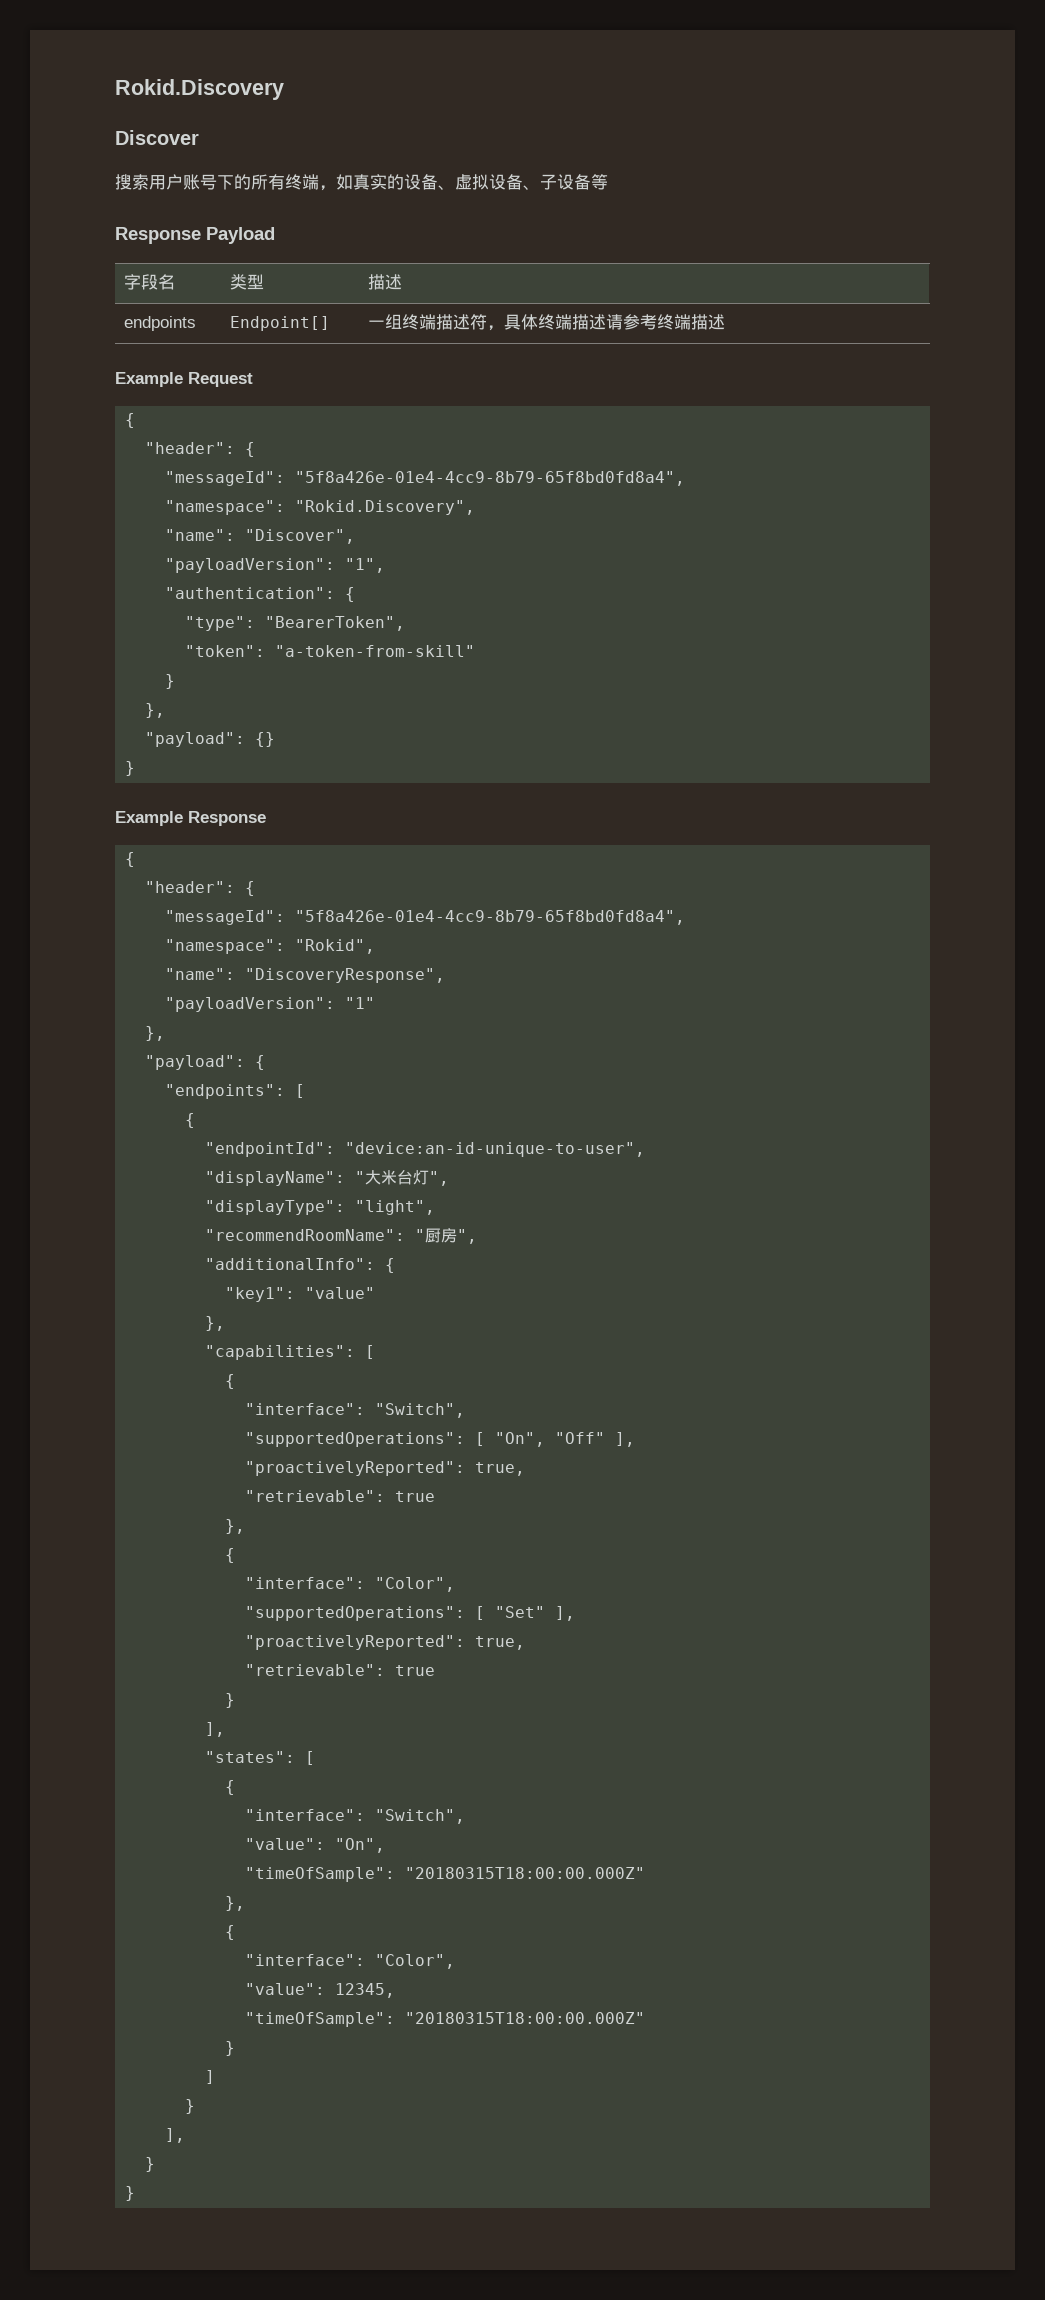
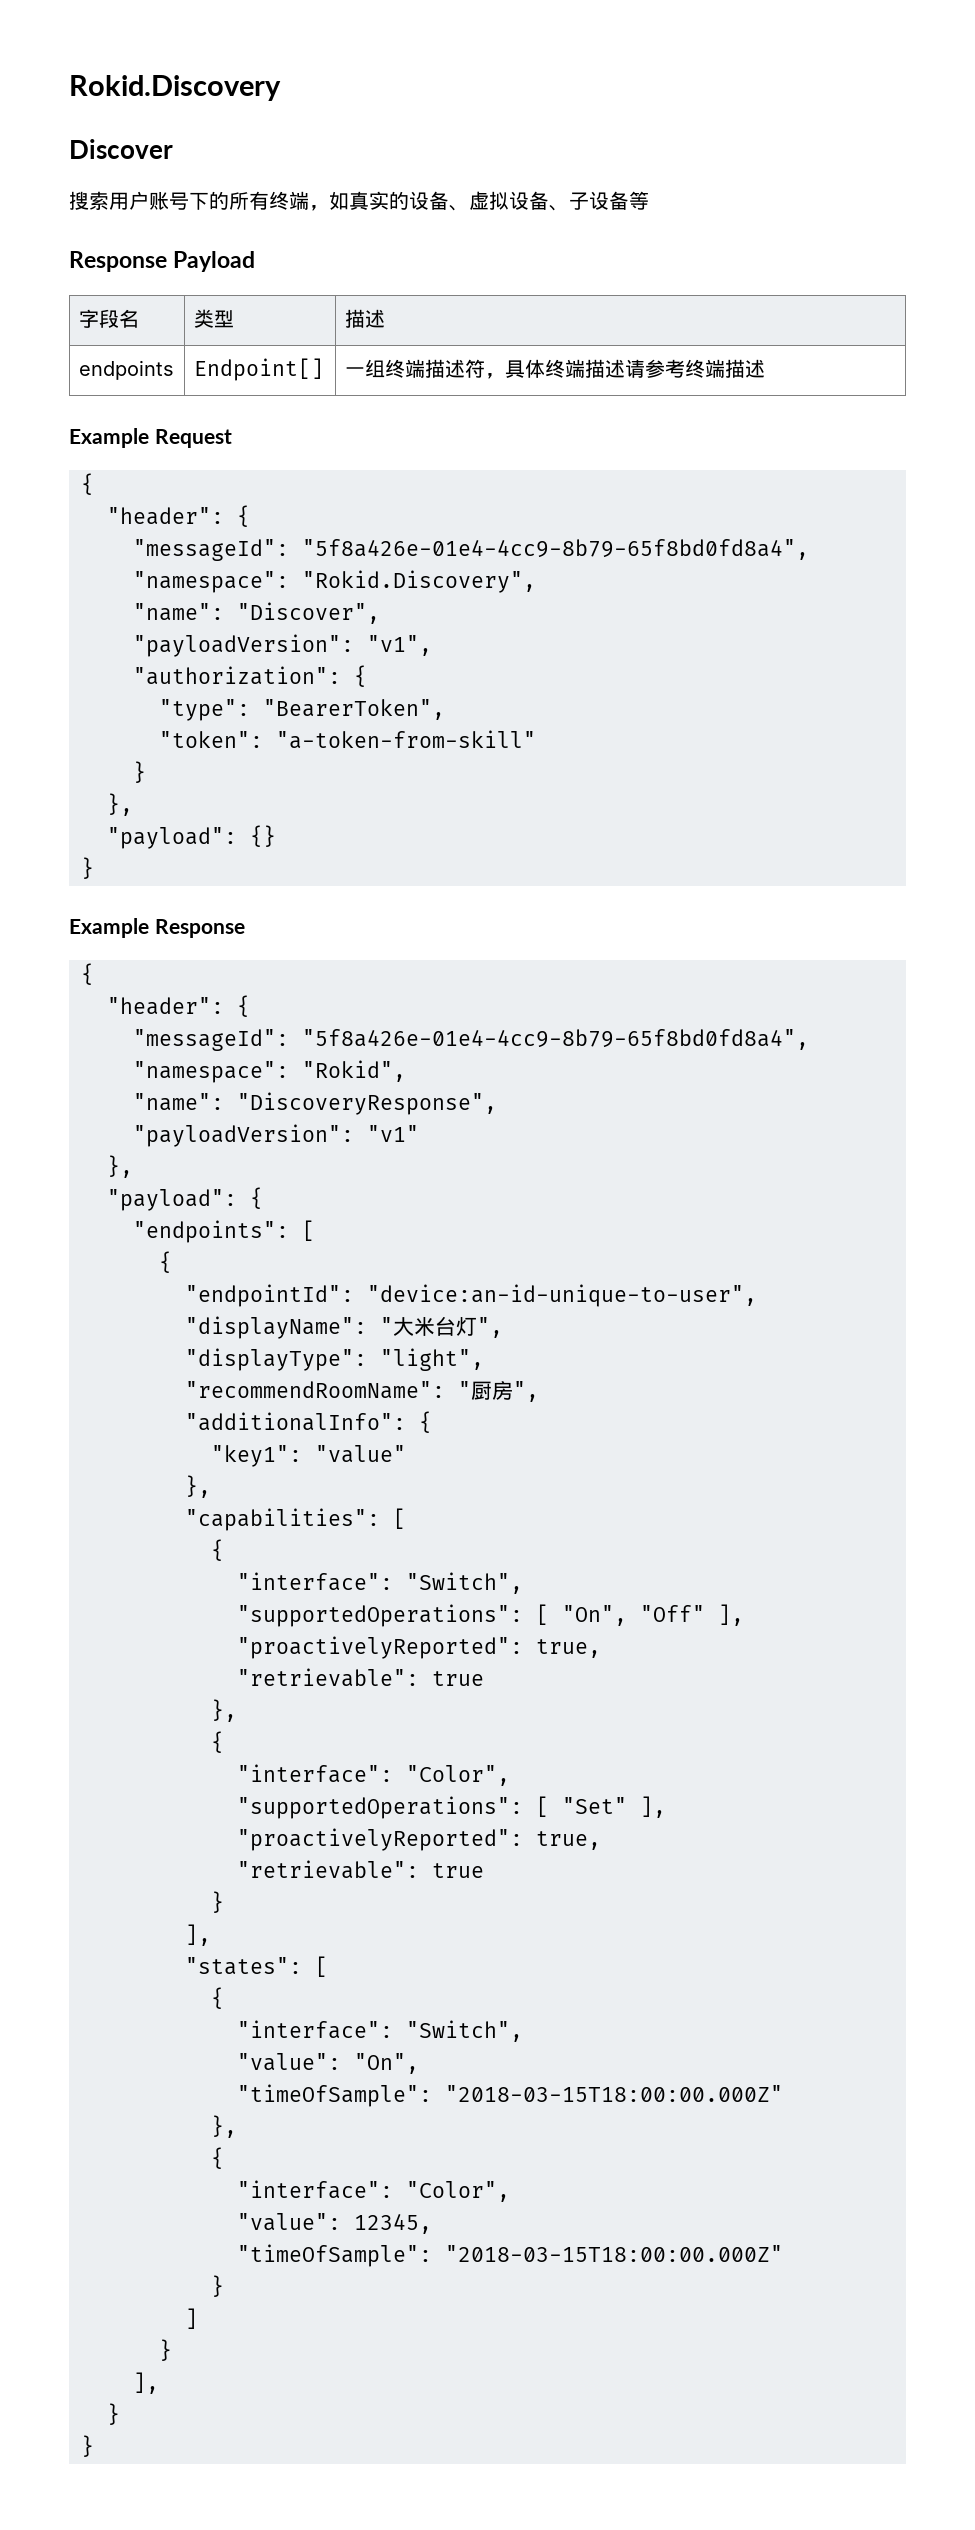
- "payloadVersion": "1",
- "authentication": {
+ "payloadVersion": "v1",
+ "authorization": {
- "payloadVersion": "1"
+ "payloadVersion": "v1"
  "value": "On",
- "timeOfSample": "20180315T18:00:00.000Z"
+ "timeOfSample": "2018-03-15T18:00:00.000Z"
  "value": 12345,
- "timeOfSample": "20180315T18:00:00.000Z"
+ "timeOfSample": "2018-03-15T18:00:00.000Z"

